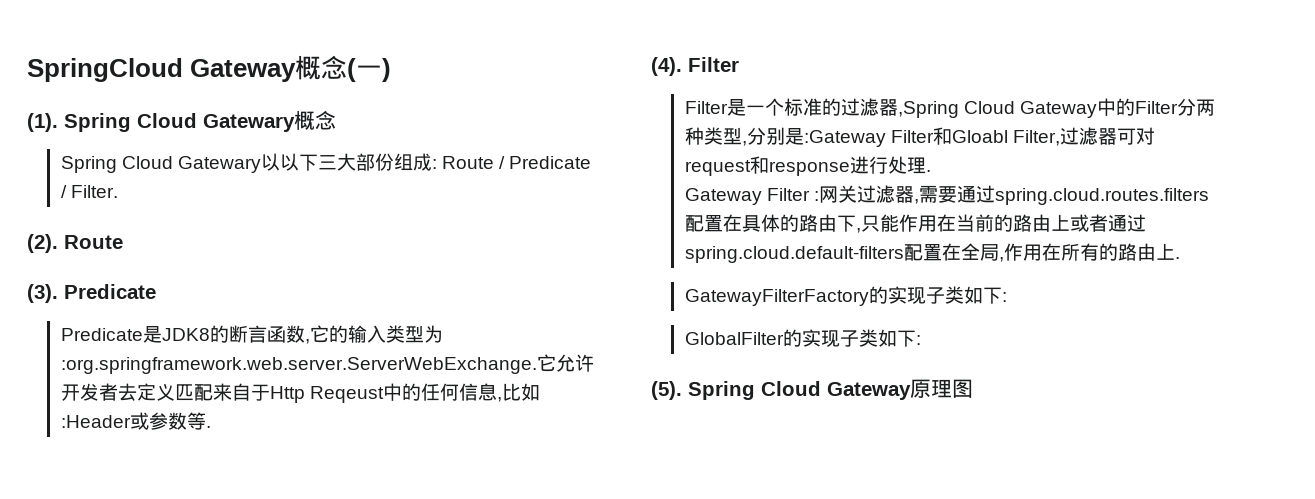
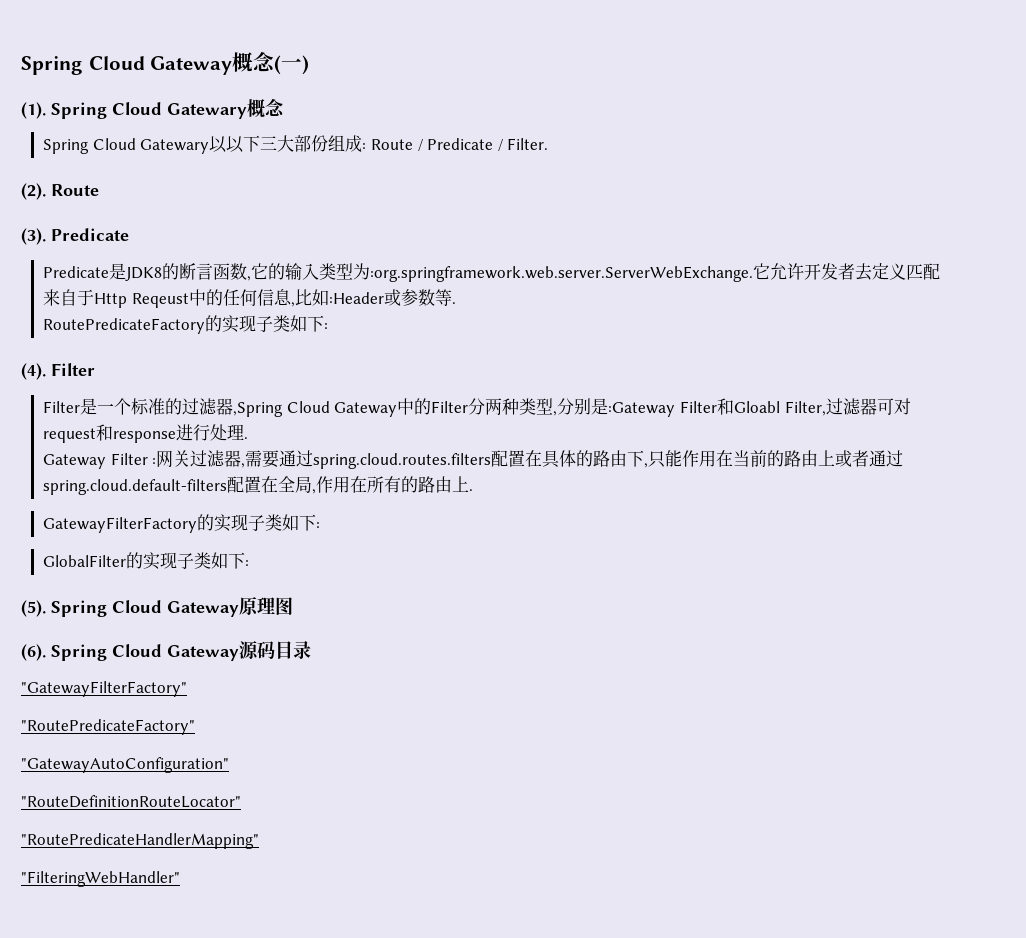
- SpringCloud Gateway概念(一)
+ Spring Cloud Gateway概念(一)
+ RoutePredicateFactory的实现子类如下:
+ (6). Spring Cloud Gateway源码目录
+ "GatewayFilterFactory"
+ "RoutePredicateFactory"
+ "GatewayAutoConfiguration"
+ "RouteDefinitionRouteLocator"
+ "RoutePredicateHandlerMapping"
+ "FilteringWebHandler"

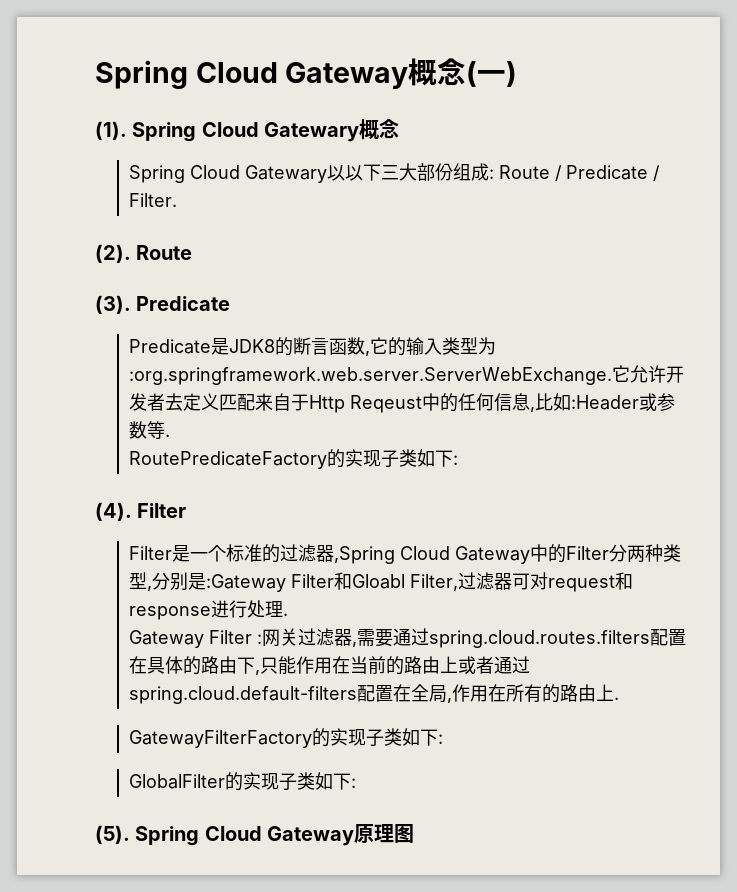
- (6). Spring Cloud Gateway源码目录
- "GatewayFilterFactory"
- "RoutePredicateFactory"
- "GatewayAutoConfiguration"
- "RouteDefinitionRouteLocator"
- "RoutePredicateHandlerMapping"
- "FilteringWebHandler"

